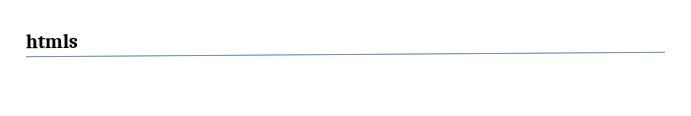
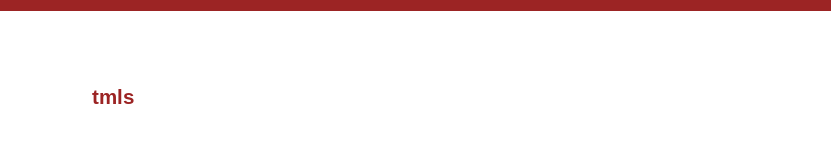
- htmls
+ tmls

